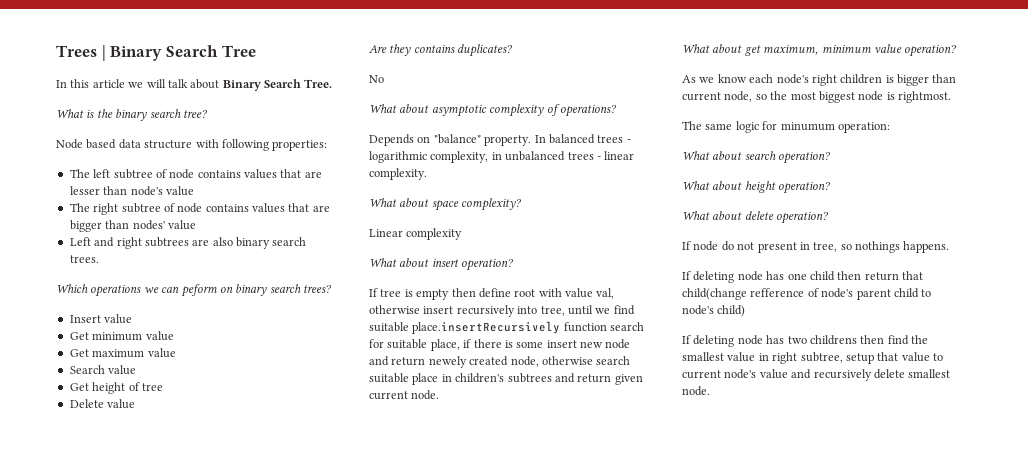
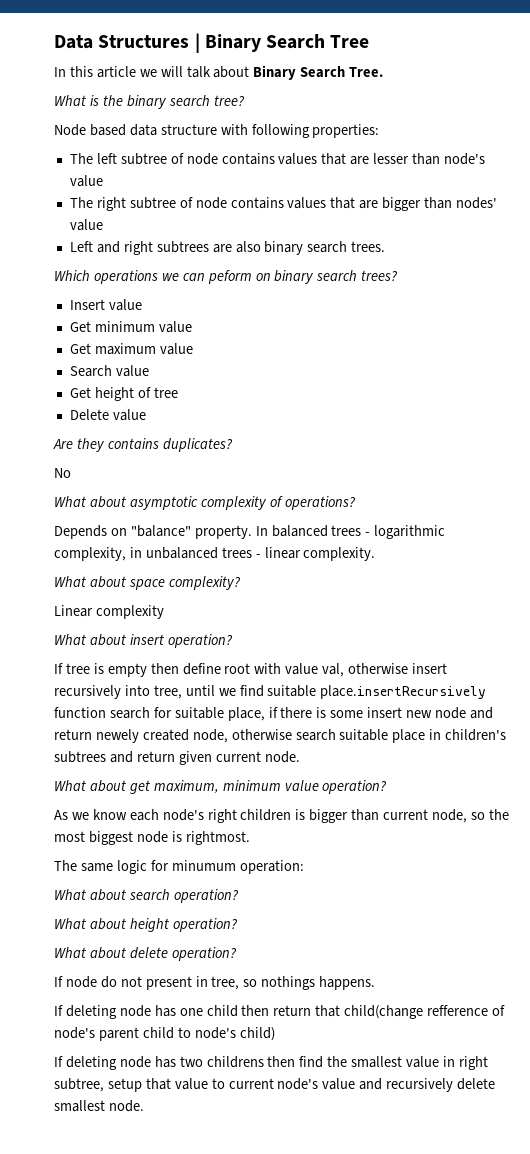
- Trees | Binary Search Tree
+ Data Structures | Binary Search Tree

